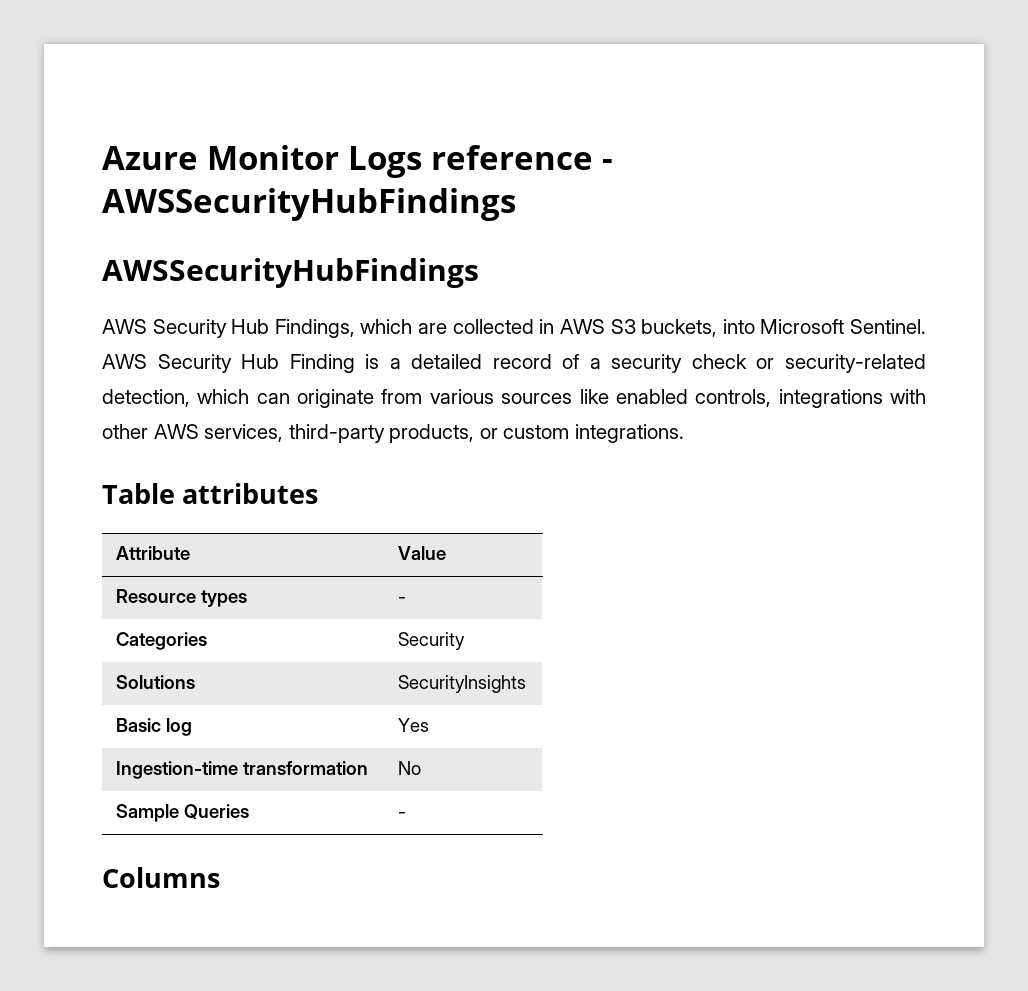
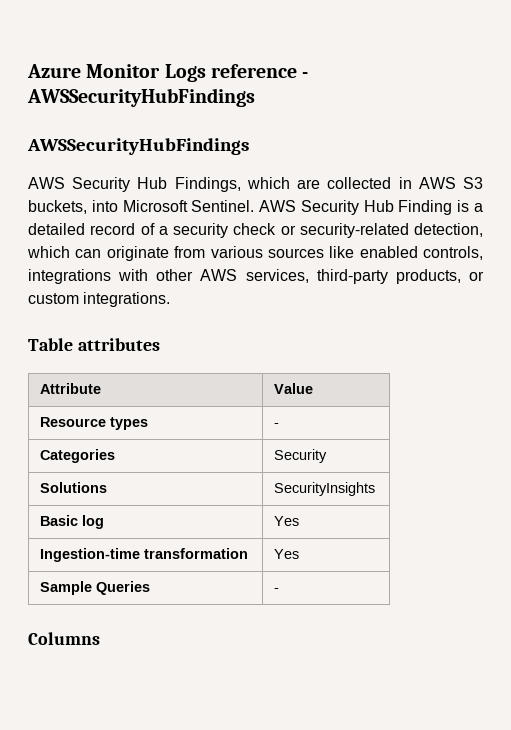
- Ingestion-time transformation | No
+ Ingestion-time transformation | Yes

